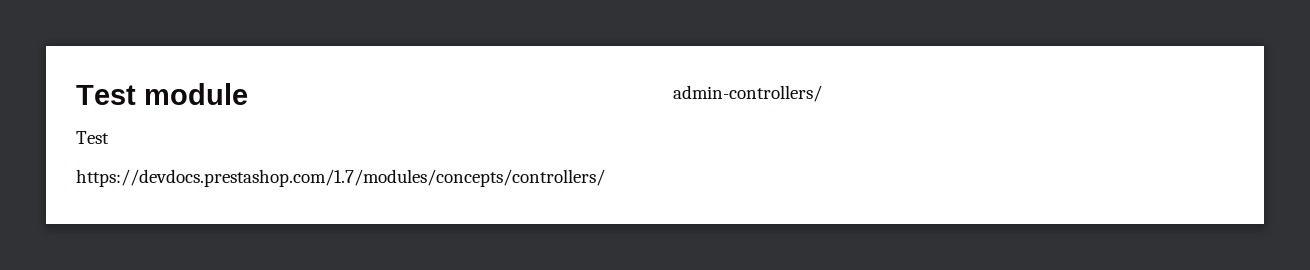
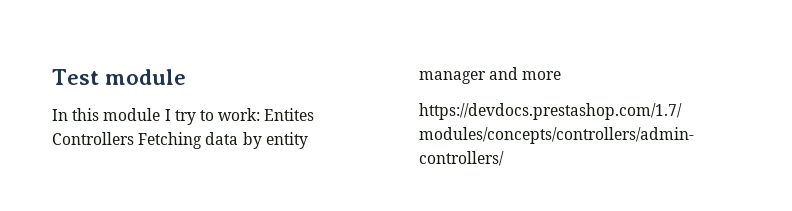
  Test module
- Test
+ In this module I try to work: Entites Controllers Fetching data by entity manager and more

